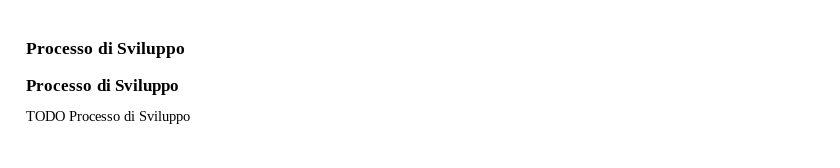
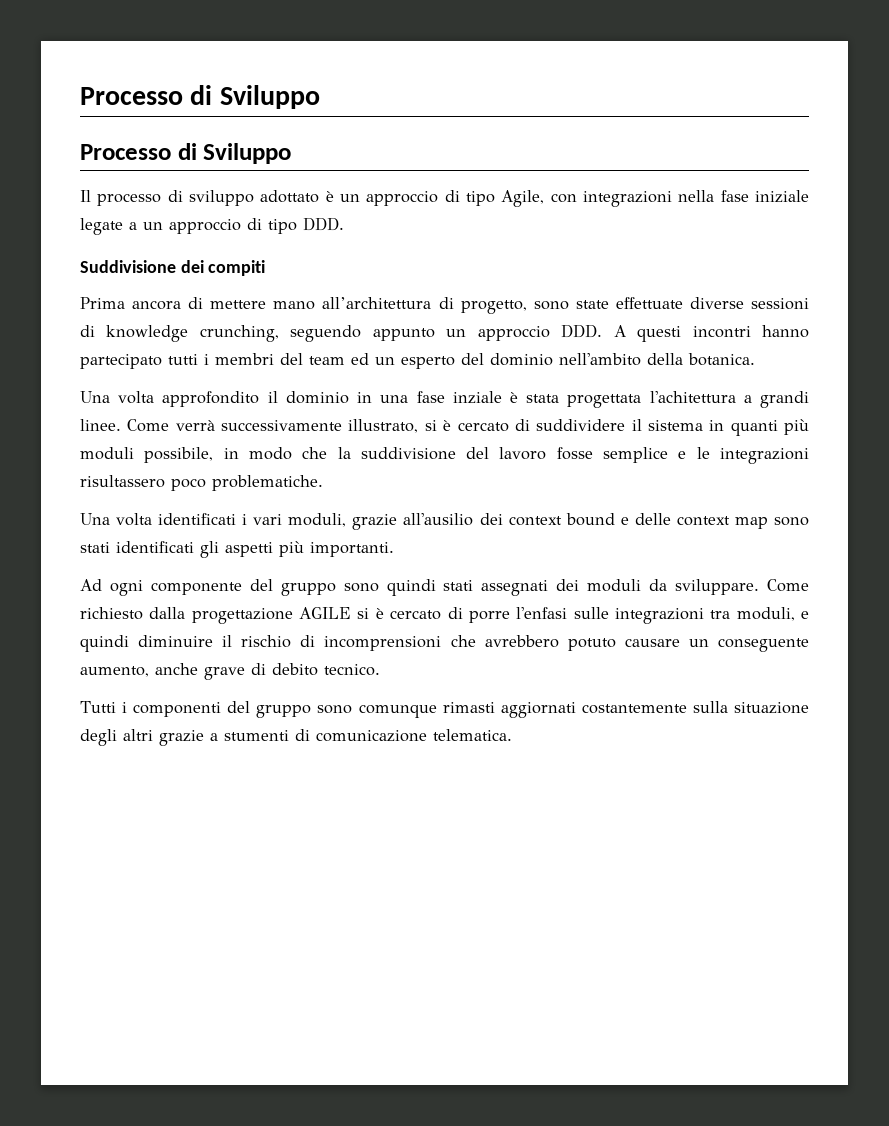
- TODO Processo di Sviluppo
+ Il processo di sviluppo adottato è un approccio di tipo Agile, con integrazioni nella fase iniziale legate a un approccio di tipo DDD.
+ Suddivisione dei compiti
+ Prima ancora di mettere mano all’architettura di progetto, sono state effettuate diverse sessioni di knowledge crunching, seguendo appunto un approccio DDD. A questi incontri hanno partecipato tutti i membri del team ed un esperto del dominio nell'ambito della botanica.
+ Una volta approfondito il dominio in una fase inziale è stata progettata l'achitettura a grandi linee. Come verrà successivamente illustrato, si è cercato di suddividere il sistema in quanti più moduli possibile, in modo che la suddivisione del lavoro fosse semplice e le integrazioni risultassero poco problematiche.
+ Una volta identificati i vari moduli, grazie all'ausilio dei context bound e delle context map sono stati identificati gli aspetti più importanti.
+ Ad ogni componente del gruppo sono quindi stati assegnati dei moduli da sviluppare. Come richiesto dalla progettazione AGILE si è cercato di porre l'enfasi sulle integrazioni tra moduli, e quindi diminuire il rischio di incomprensioni che avrebbero potuto causare un conseguente aumento, anche grave di debito tecnico.
+ Tutti i componenti del gruppo sono comunque rimasti aggiornati costantemente sulla situazione degli altri grazie a stumenti di comunicazione telematica.

